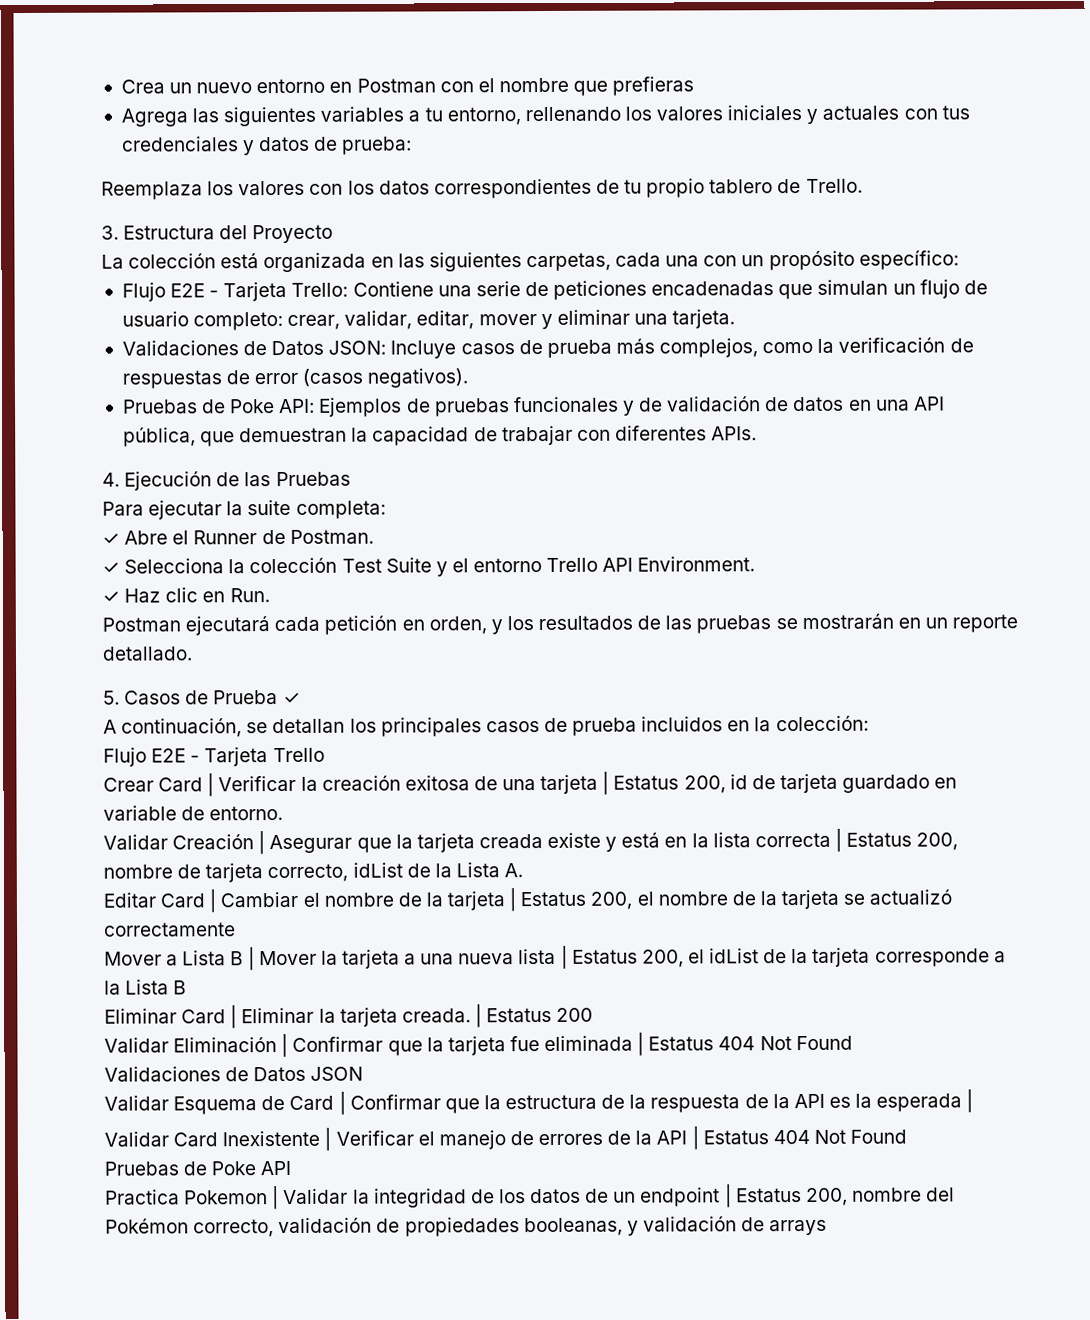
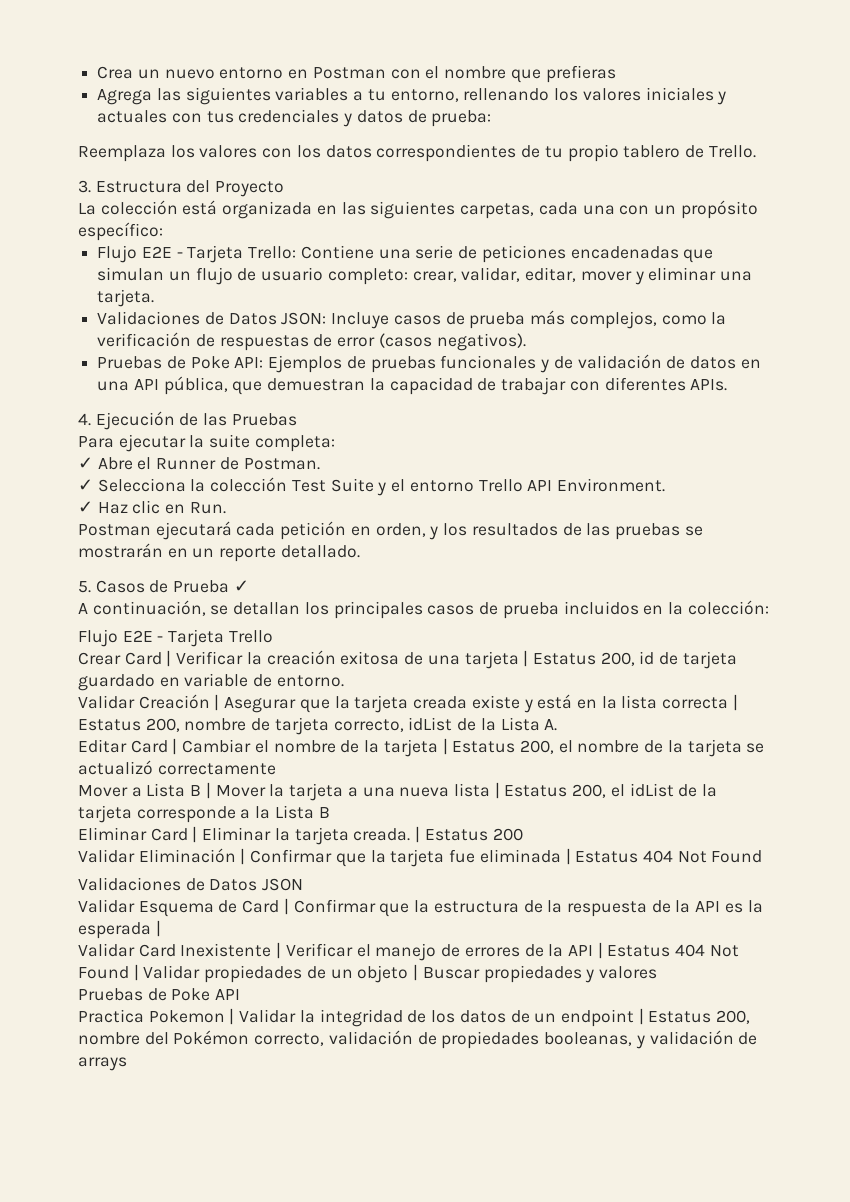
- Validar Card Inexistente | Verificar el manejo de errores de la API | Estatus 404 Not Found
+ Validar Card Inexistente | Verificar el manejo de errores de la API | Estatus 404 Not Found | Validar propiedades de un objeto | Buscar propiedades y valores

